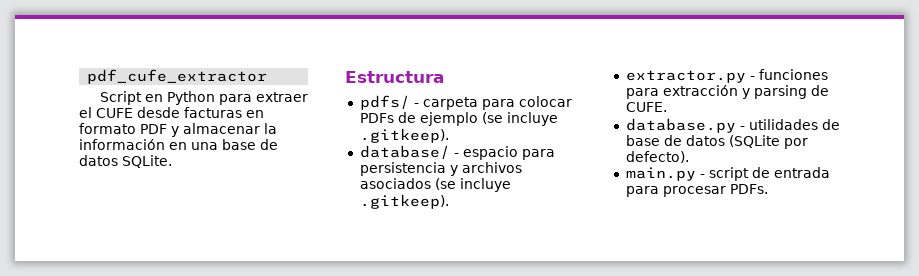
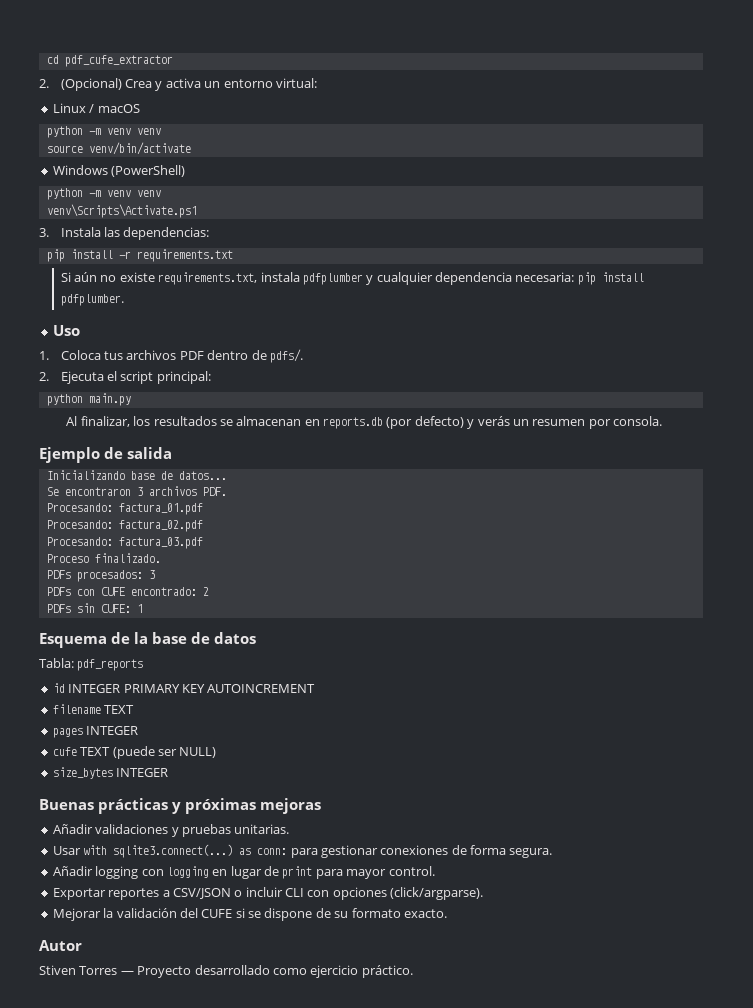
- pdf_cufe_extractor
+ cd pdf_cufe_extractor
- Script en Python para extraer el CUFE desde facturas en formato PDF y almacenar la información en una base de datos SQLite.
- Estructura
- pdfs/ - carpeta para colocar PDFs de ejemplo (se incluye .gitkeep).
- database/ - espacio para persistencia y archivos asociados (se incluye .gitkeep).
- extractor.py - funciones para extracción y parsing de CUFE.
- database.py - utilidades de base de datos (SQLite por defecto).
- main.py - script de entrada para procesar PDFs.
+ 2. (Opcional) Crea y activa un entorno virtual:
+ Linux / macOS
+ python -m venv venv
+ source venv/bin/activate
+ Windows (PowerShell)
+ python -m venv venv
+ venv\Scripts\Activate.ps1
+ 3. Instala las dependencias:
+ pip install -r requirements.txt
+ Si aún no existe requirements.txt, instala pdfplumber y cualquier dependencia necesaria: pip install pdfplumber.
+ Uso
+ 1. Coloca tus archivos PDF dentro de pdfs/.
+ 2. Ejecuta el script principal:
+ python main.py
+ Al finalizar, los resultados se almacenan en reports.db (por defecto) y verás un resumen por consola.
+ Ejemplo de salida
+ Inicializando base de datos...
+ Se encontraron 3 archivos PDF.
+ Procesando: factura_01.pdf
+ Procesando: factura_02.pdf
+ Procesando: factura_03.pdf
+ Proceso finalizado.
+ PDFs procesados: 3
+ PDFs con CUFE encontrado: 2
+ PDFs sin CUFE: 1
+ Esquema de la base de datos
+ Tabla: pdf_reports
+ id INTEGER PRIMARY KEY AUTOINCREMENT
+ filename TEXT
+ pages INTEGER
+ cufe TEXT (puede ser NULL)
+ size_bytes INTEGER
+ Buenas prácticas y próximas mejoras
+ Añadir validaciones y pruebas unitarias.
+ Usar with sqlite3.connect(...) as conn: para gestionar conexiones de forma segura.
+ Añadir logging con logging en lugar de print para mayor control.
+ Exportar reportes a CSV/JSON o incluir CLI con opciones (click/argparse).
+ Mejorar la validación del CUFE si se dispone de su formato exacto.
+ Autor
+ Stiven Torres — Proyecto desarrollado como ejercicio práctico.

